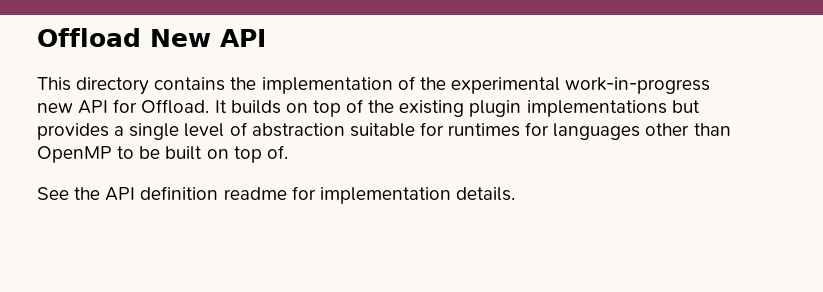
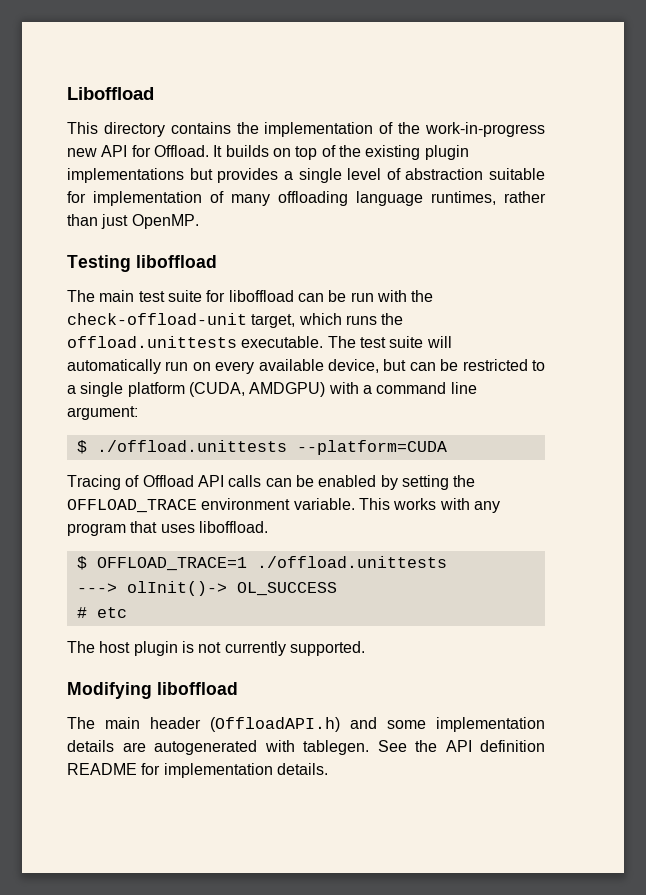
- Offload New API
+ Liboffload
- This directory contains the implementation of the experimental work-in-progress new API for Offload.
+ This directory contains the implementation of the work-in-progress new API for Offload.
- It builds on top of the existing plugin implementations but provides a single level of abstraction suitable for runtimes for languages other than OpenMP to be built on top of.
- See the API definition readme for implementation details.
+ It builds on top of the existing plugin implementations but provides a single level of abstraction suitable for implementation of many offloading language runtimes, rather than just OpenMP.
+ Testing liboffload
+ The main test suite for liboffload can be run with the check-offload-unit target, which runs the offload.unittests executable. The test suite will automatically run on every available device, but can be restricted to a single platform (CUDA, AMDGPU) with a command line argument:
+ $ ./offload.unittests --platform=CUDA
+ Tracing of Offload API calls can be enabled by setting the OFFLOAD_TRACE environment variable. This works with any program that uses liboffload.
+ $ OFFLOAD_TRACE=1 ./offload.unittests
+ ---> olInit()-> OL_SUCCESS
+ # etc
+ The host plugin is not currently supported.
+ Modifying liboffload
+ The main header (OffloadAPI.h) and some implementation details are autogenerated with tablegen. See the API definition README for implementation details.

